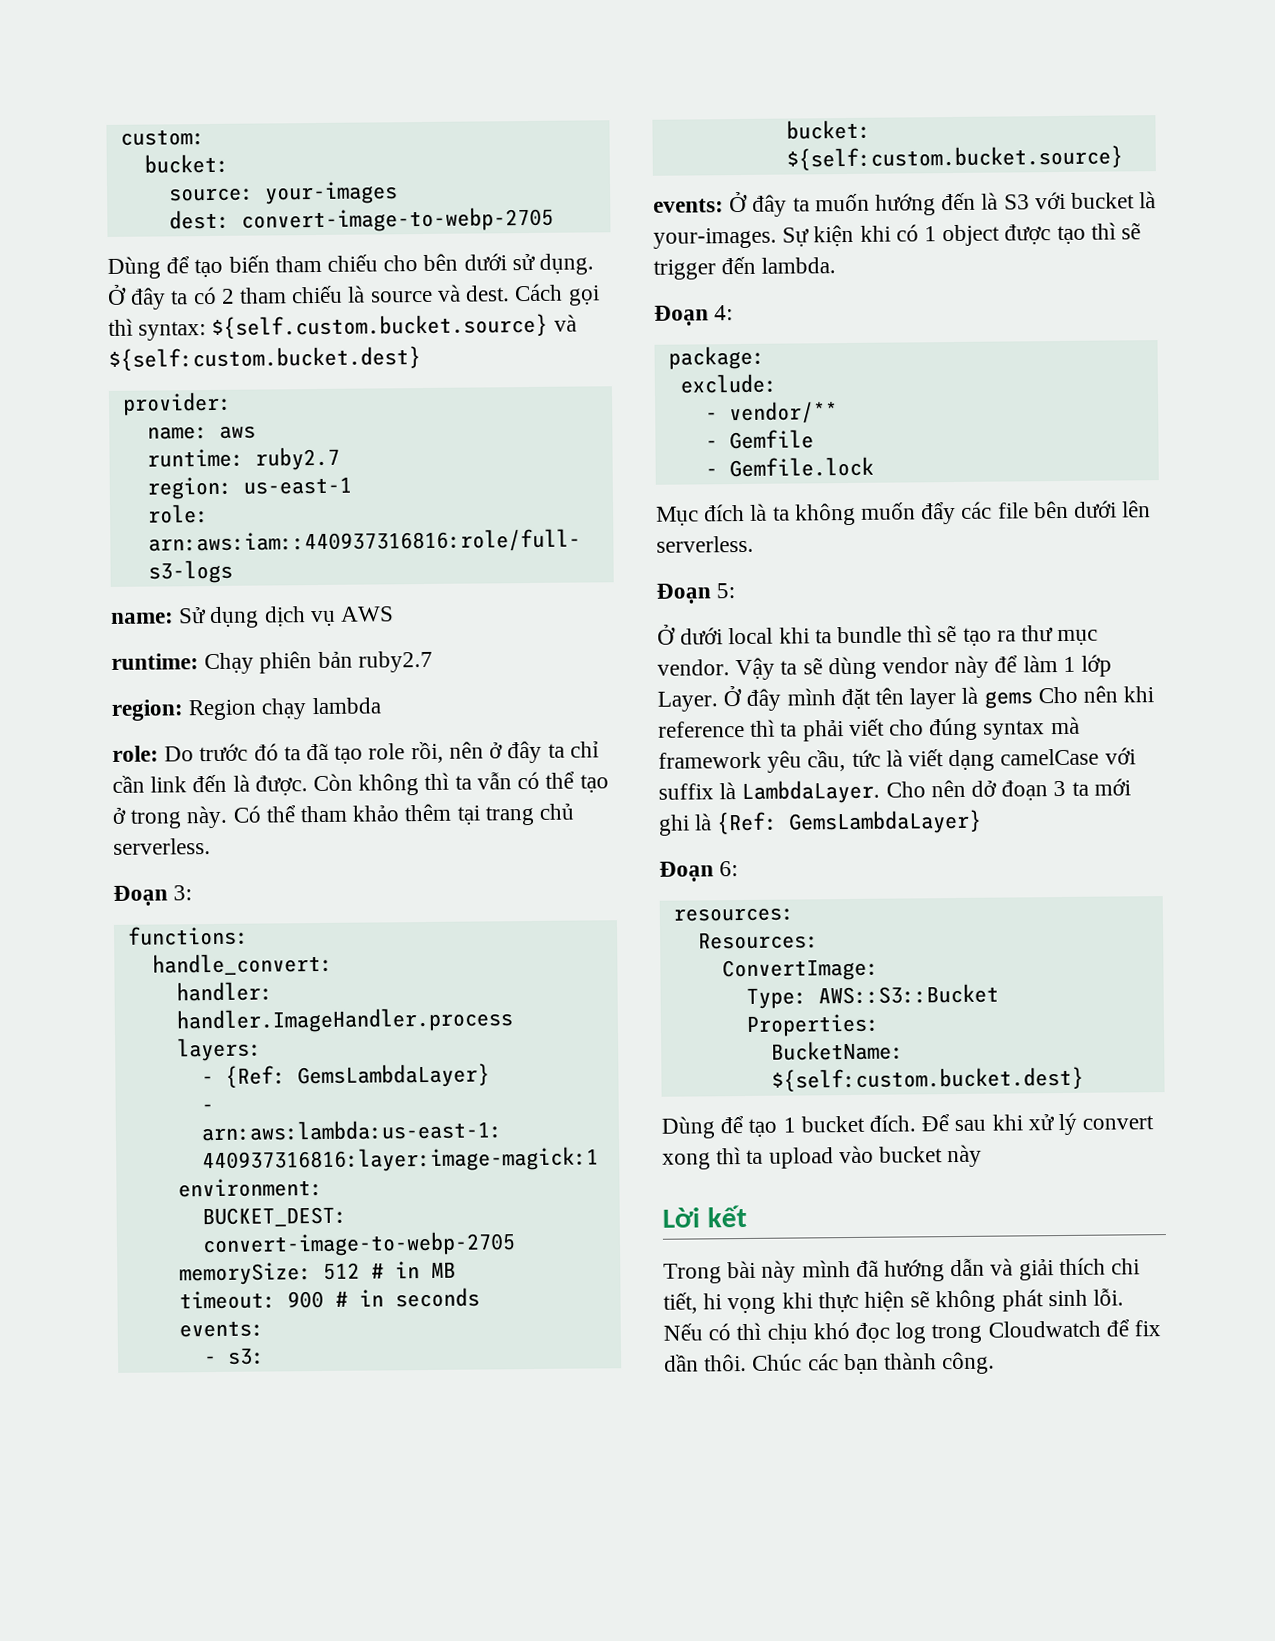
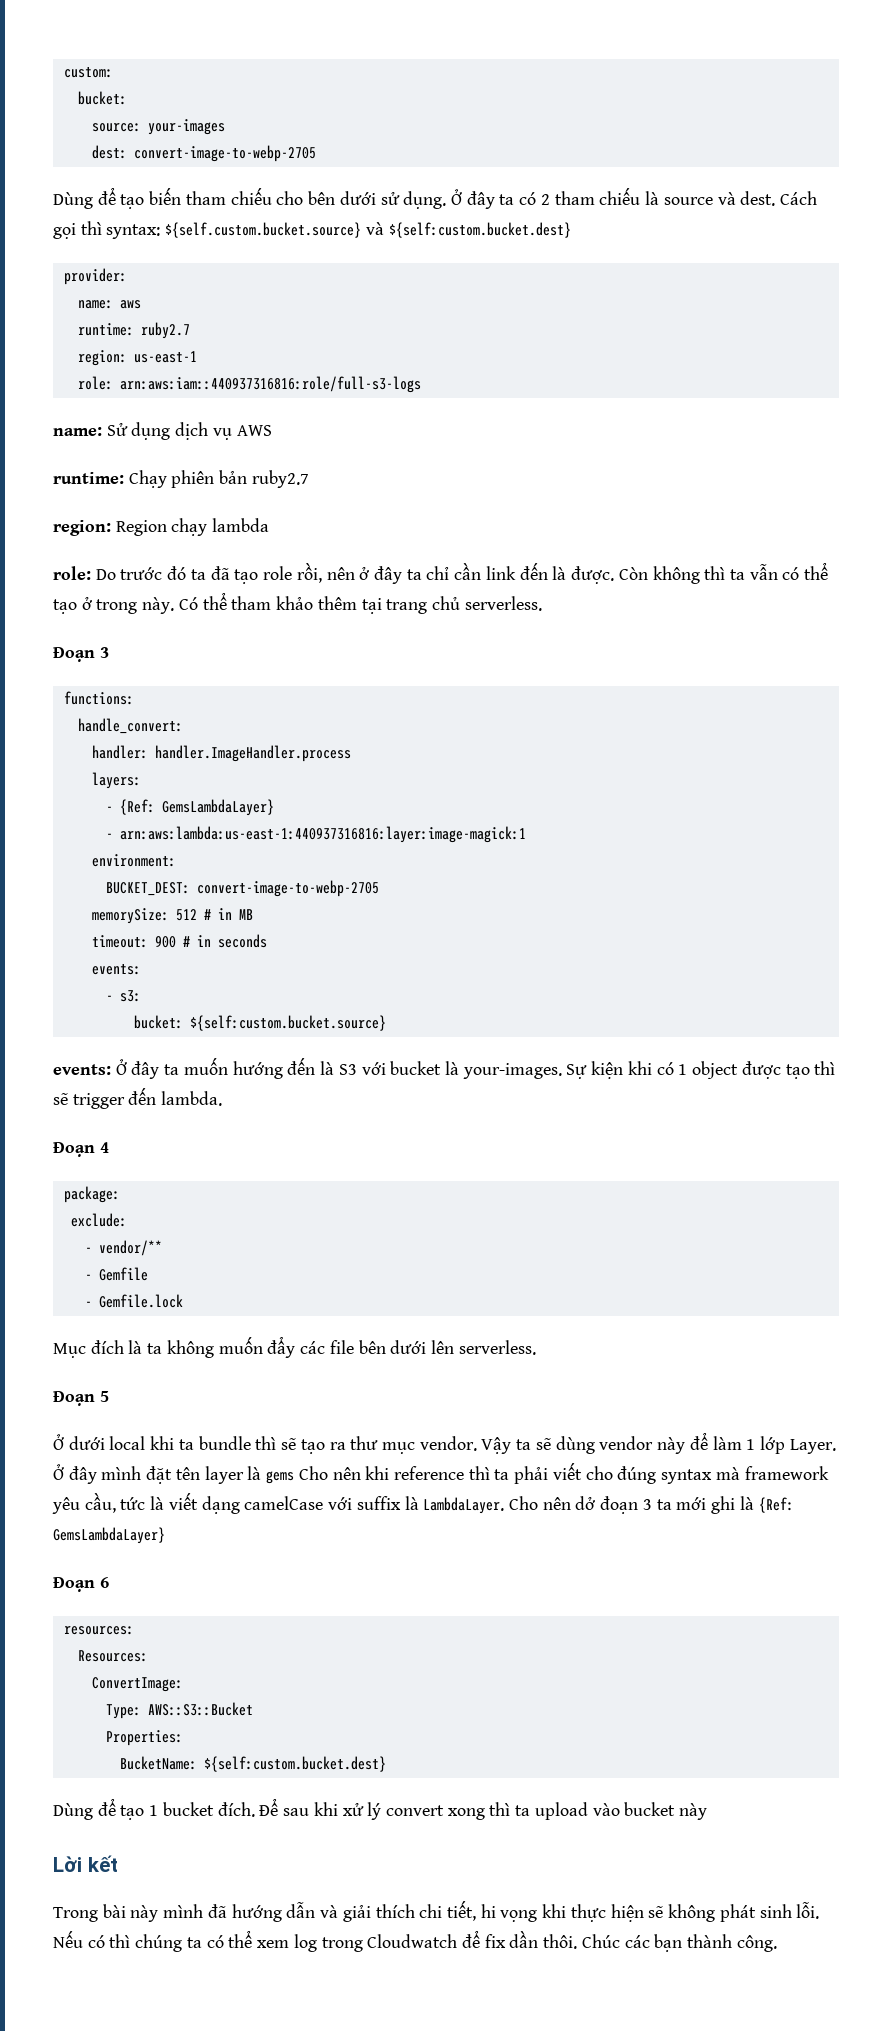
- Đoạn 3:
+ Đoạn 3
- Đoạn 4:
+ Đoạn 4
- Đoạn 5:
+ Đoạn 5
- Đoạn 6:
+ Đoạn 6
- Nếu có thì chịu khó đọc log trong Cloudwatch để fix dần thôi.
+ Nếu có thì chúng ta có thể xem log trong Cloudwatch để fix dần thôi.

